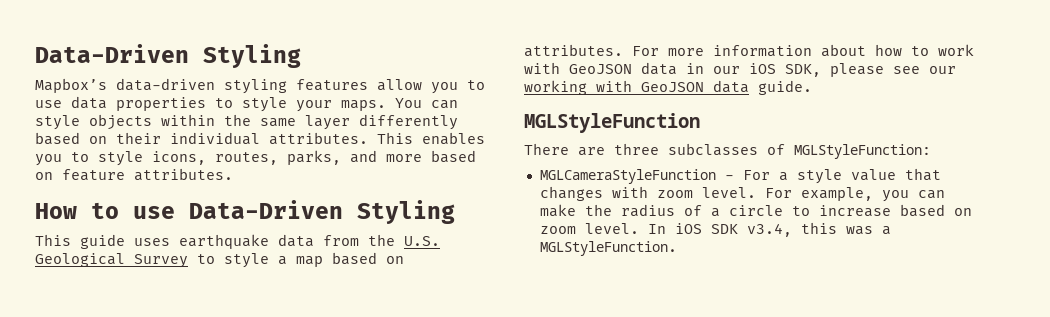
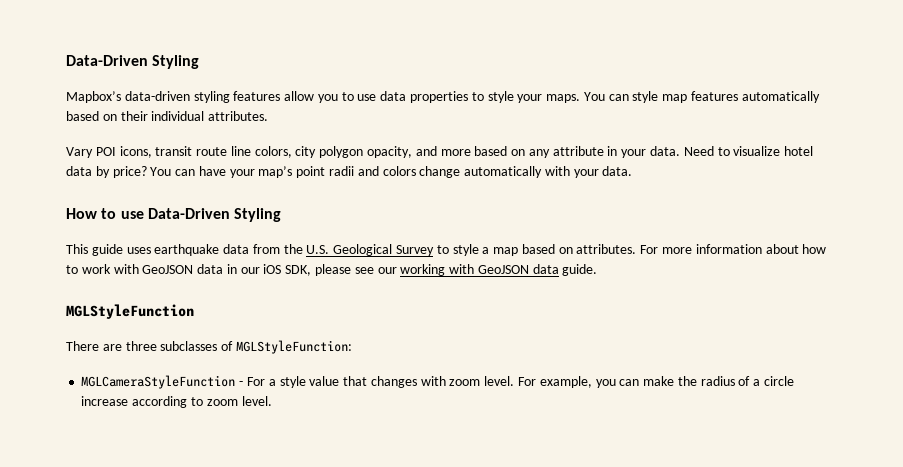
- You can style objects within the same layer differently based on their individual attributes. This enables you to style icons, routes, parks, and more based on feature attributes.
+ You can style map features automatically based on their individual attributes.
+ Vary POI icons, transit route line colors, city polygon opacity, and more based on any attribute in your data. Need to visualize hotel data by price? You can have your map’s point radii and colors change automatically with your data.
- For example, you can make the radius of a circle to increase based on zoom level. In iOS SDK v3.4, this was a MGLStyleFunction.
+ For example, you can make the radius of a circle increase according to zoom level.

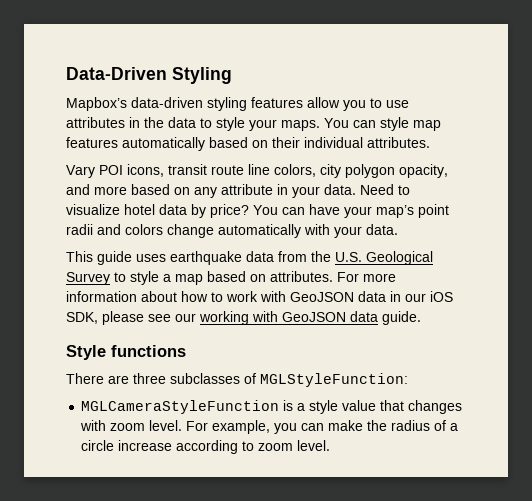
- Mapbox’s data-driven styling features allow you to use data properties to style your maps.
+ Mapbox’s data-driven styling features allow you to use attributes in the data to style your maps.
- How to use Data-Driven Styling
- MGLStyleFunction
+ Style functions
- MGLCameraStyleFunction - For a style value that changes with zoom level.
+ MGLCameraStyleFunction is a style value that changes with zoom level.

